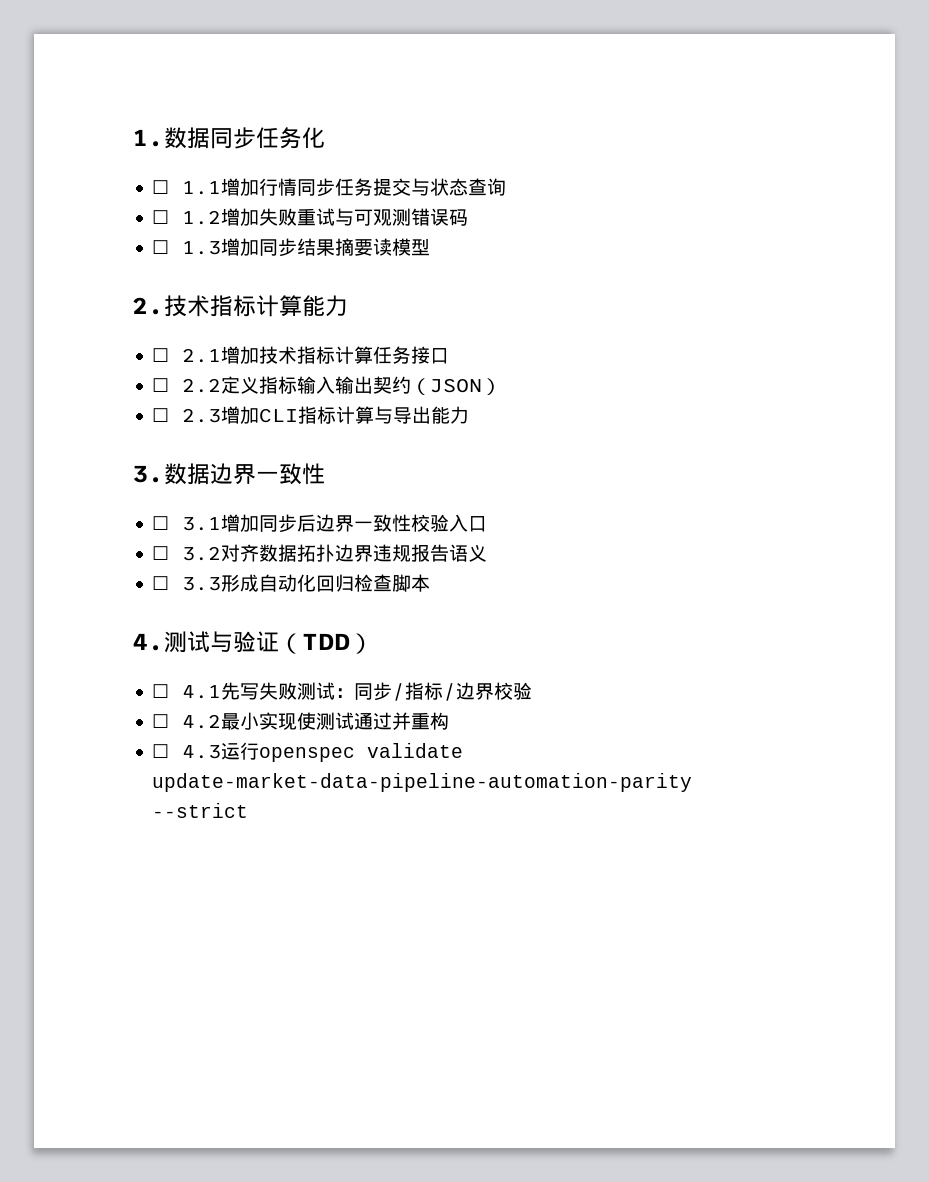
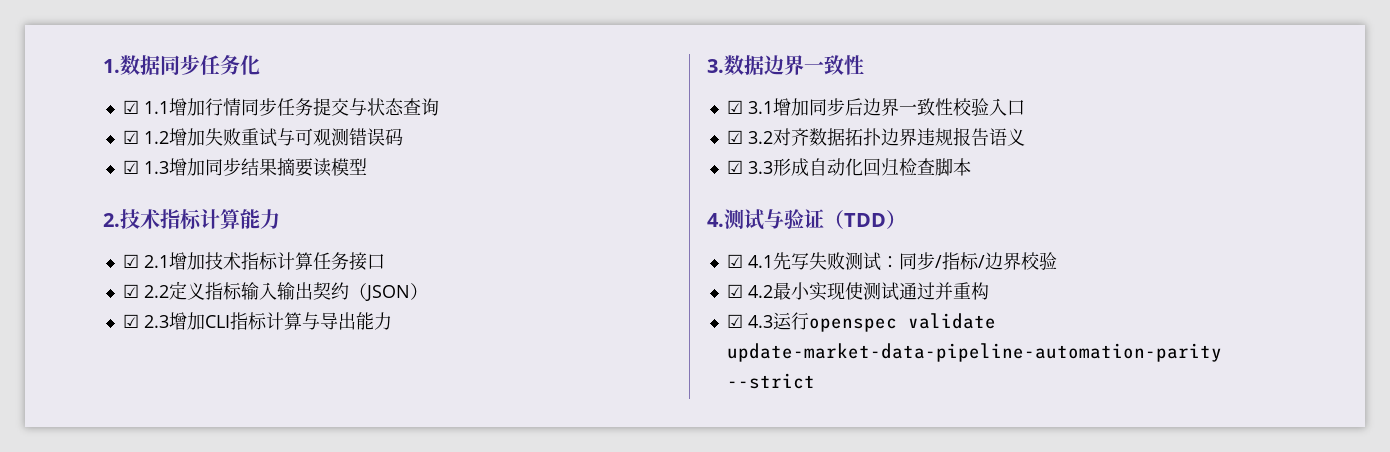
- ☐ 1.1增加行情同步任务提交与状态查询
+ ☑ 1.1增加行情同步任务提交与状态查询
- ☐ 1.2增加失败重试与可观测错误码
+ ☑ 1.2增加失败重试与可观测错误码
- ☐ 1.3增加同步结果摘要读模型
+ ☑ 1.3增加同步结果摘要读模型
- ☐ 2.1增加技术指标计算任务接口
+ ☑ 2.1增加技术指标计算任务接口
- ☐ 2.2定义指标输入输出契约（JSON）
+ ☑ 2.2定义指标输入输出契约（JSON）
- ☐ 2.3增加CLI指标计算与导出能力
+ ☑ 2.3增加CLI指标计算与导出能力
- ☐ 3.1增加同步后边界一致性校验入口
+ ☑ 3.1增加同步后边界一致性校验入口
- ☐ 3.2对齐数据拓扑边界违规报告语义
+ ☑ 3.2对齐数据拓扑边界违规报告语义
- ☐ 3.3形成自动化回归检查脚本
+ ☑ 3.3形成自动化回归检查脚本
- ☐ 4.1先写失败测试：同步/指标/边界校验
+ ☑ 4.1先写失败测试：同步/指标/边界校验
- ☐ 4.2最小实现使测试通过并重构
+ ☑ 4.2最小实现使测试通过并重构
- ☐ 4.3运行openspec validate update-market-data-pipeline-automation-parity --strict
+ ☑ 4.3运行openspec validate update-market-data-pipeline-automation-parity --strict

